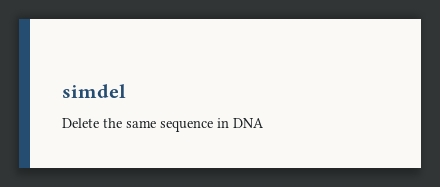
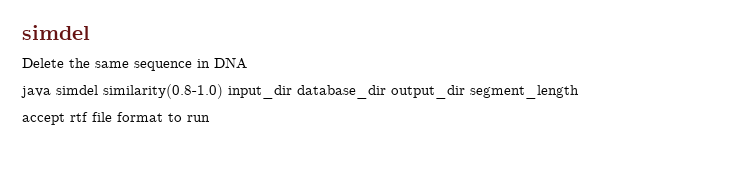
+ java simdel similarity(0.8-1.0) input_dir database_dir output_dir segment_length
+ accept rtf file format to run

